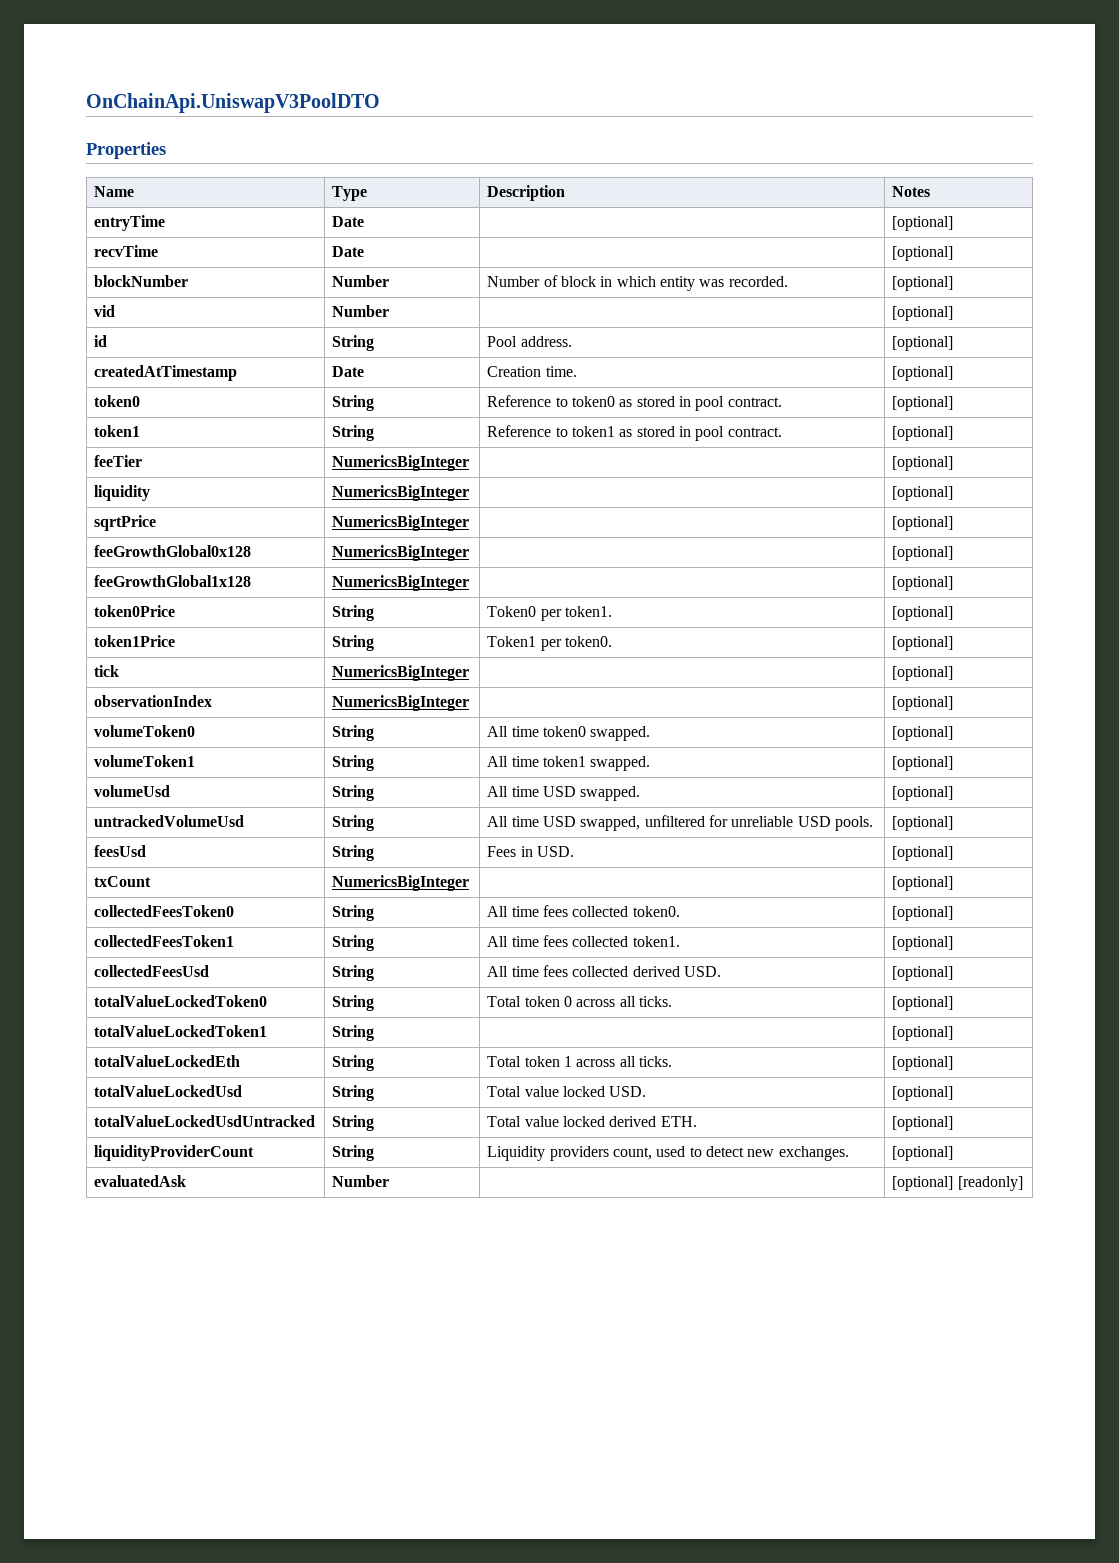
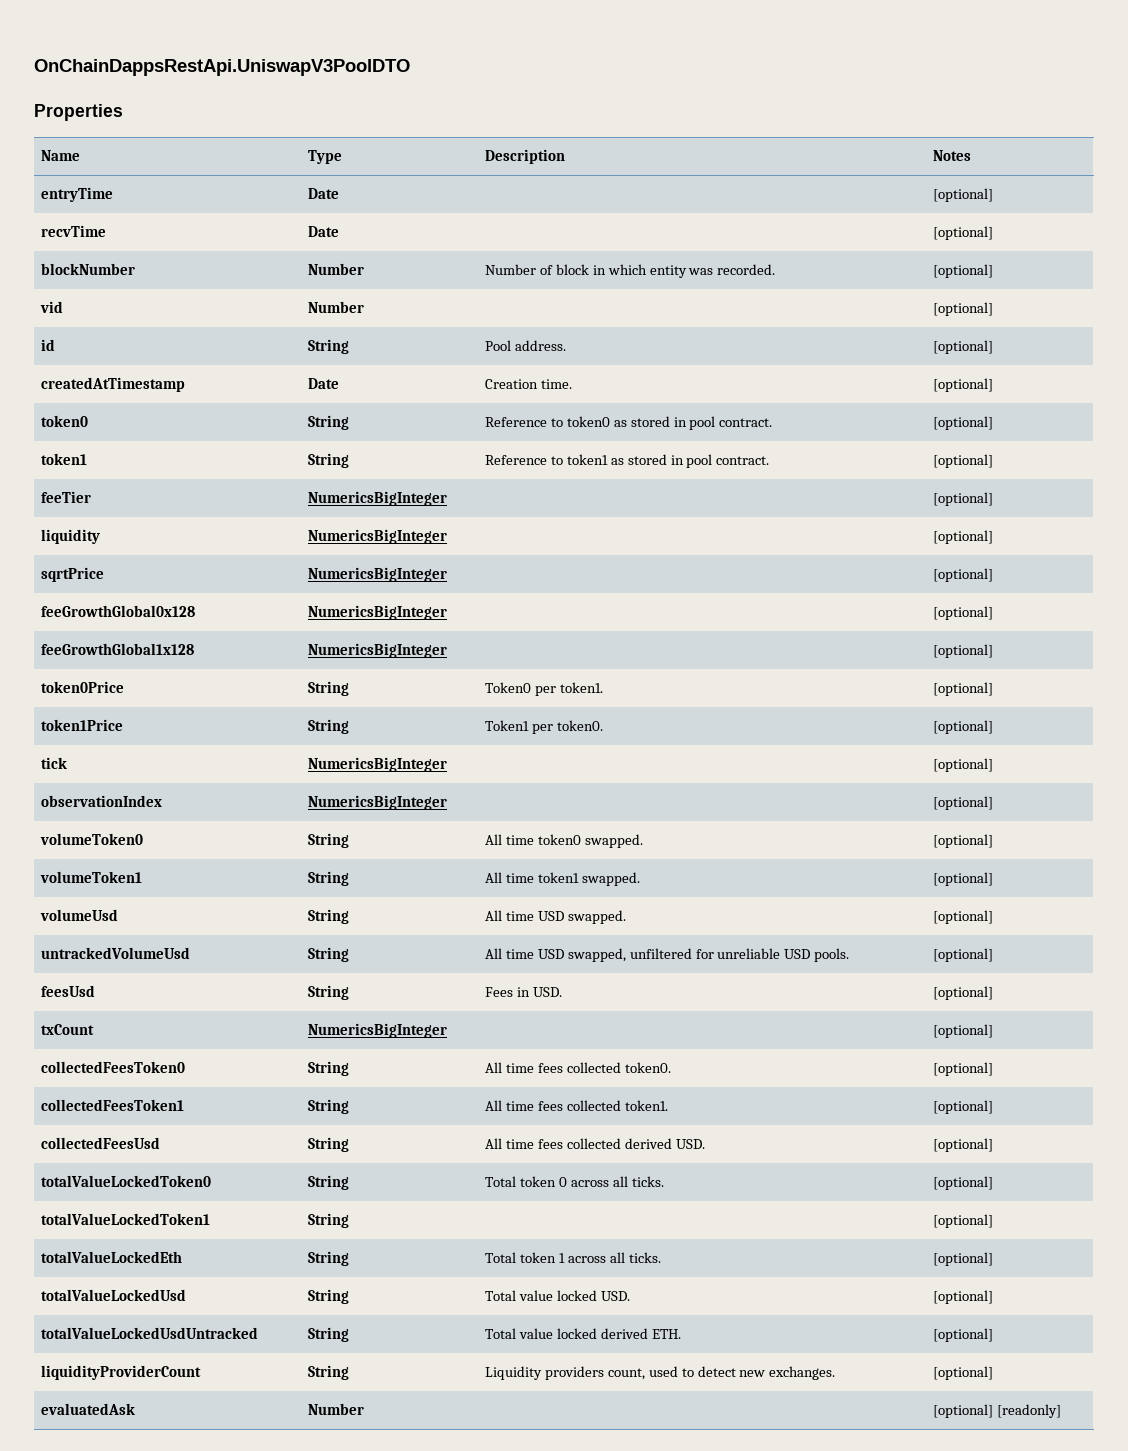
- OnChainApi.UniswapV3PoolDTO
+ OnChainDappsRestApi.UniswapV3PoolDTO

